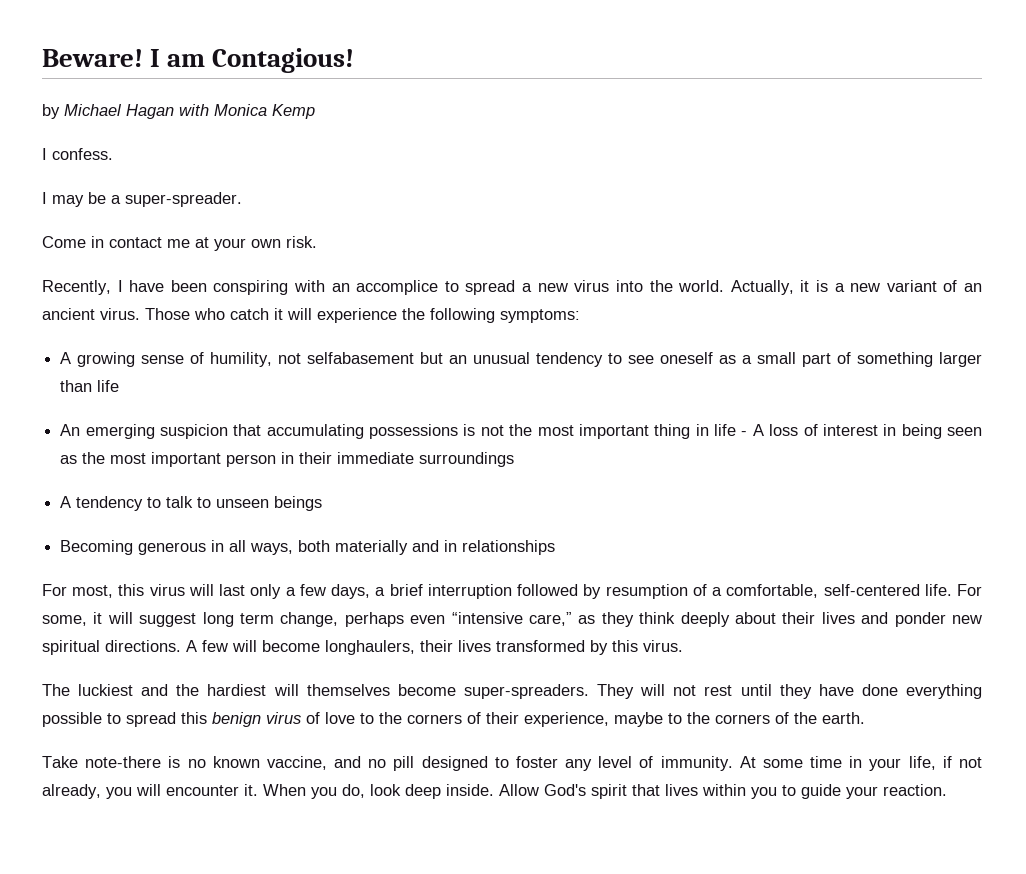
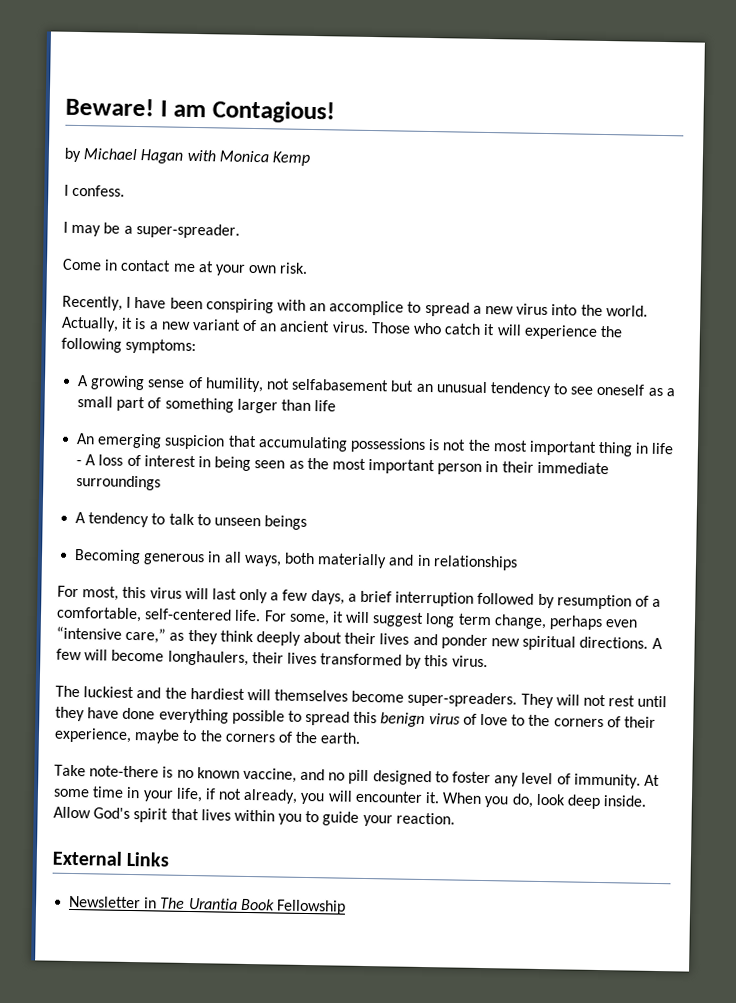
+ External Links
+ Newsletter in The Urantia Book Fellowship

